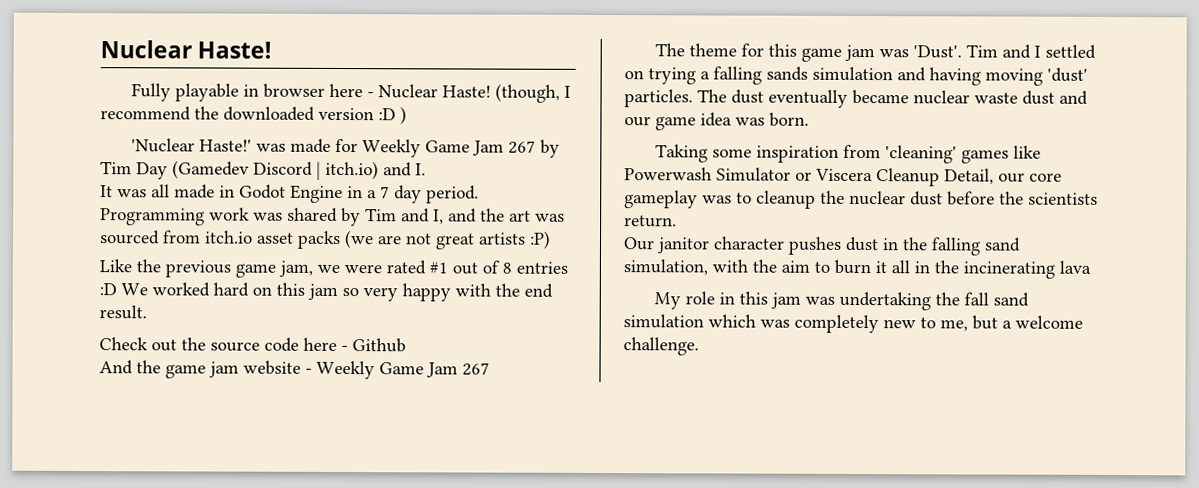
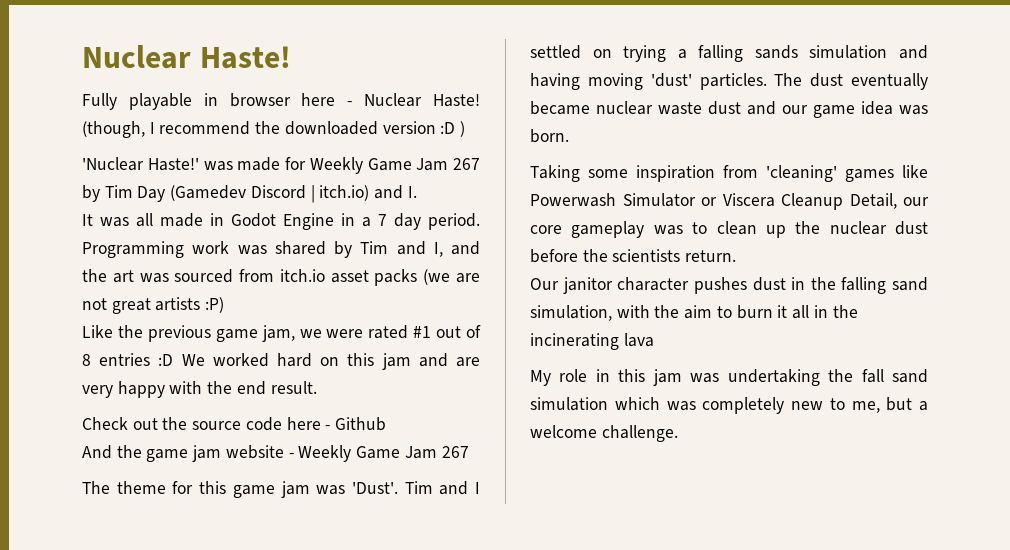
- Like the previous game jam, we were rated #1 out of 8 entries :D We worked hard on this jam so very happy with the end result.
+ Like the previous game jam, we were rated #1 out of 8 entries :D We worked hard on this jam and are very happy with the end result.
- Taking some inspiration from 'cleaning' games like Powerwash Simulator or Viscera Cleanup Detail, our core gameplay was to cleanup the nuclear dust before the scientists return.
+ Taking some inspiration from 'cleaning' games like Powerwash Simulator or Viscera Cleanup Detail, our core gameplay was to clean up the nuclear dust before the scientists return.

